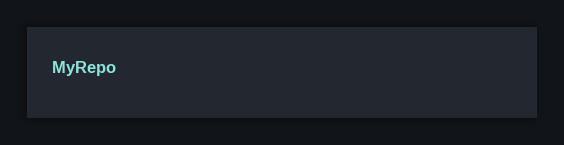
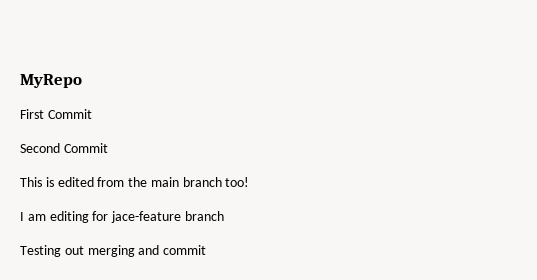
+ First Commit
+ Second Commit
+ This is edited from the main branch too!
+ I am editing for jace-feature branch
+ Testing out merging and commit

